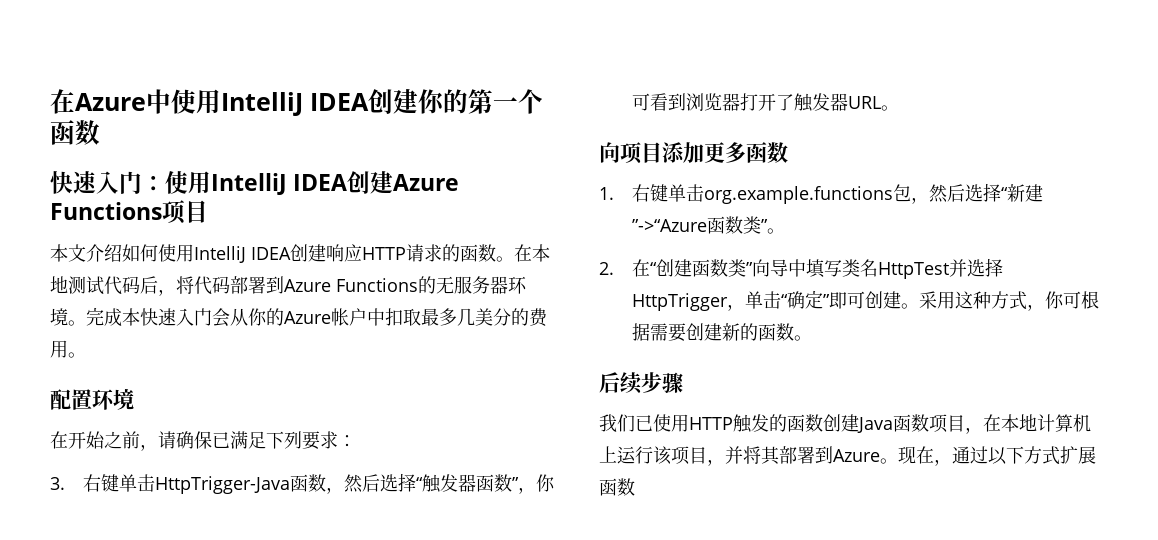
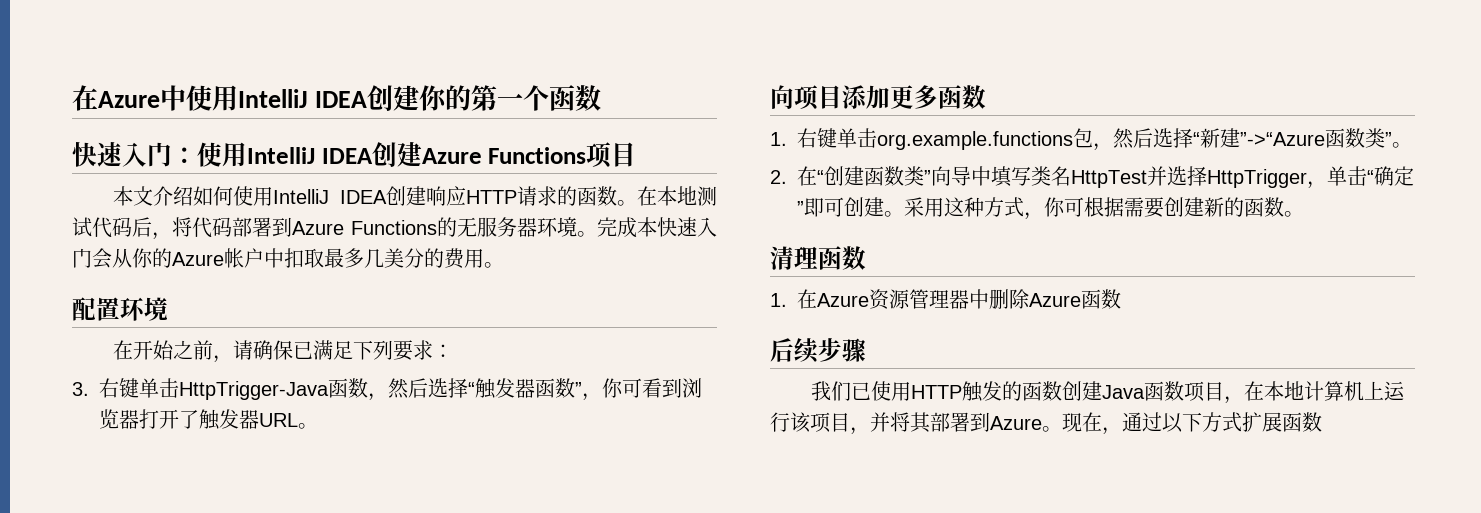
+ 清理函数
+ 1.在Azure资源管理器中删除Azure函数

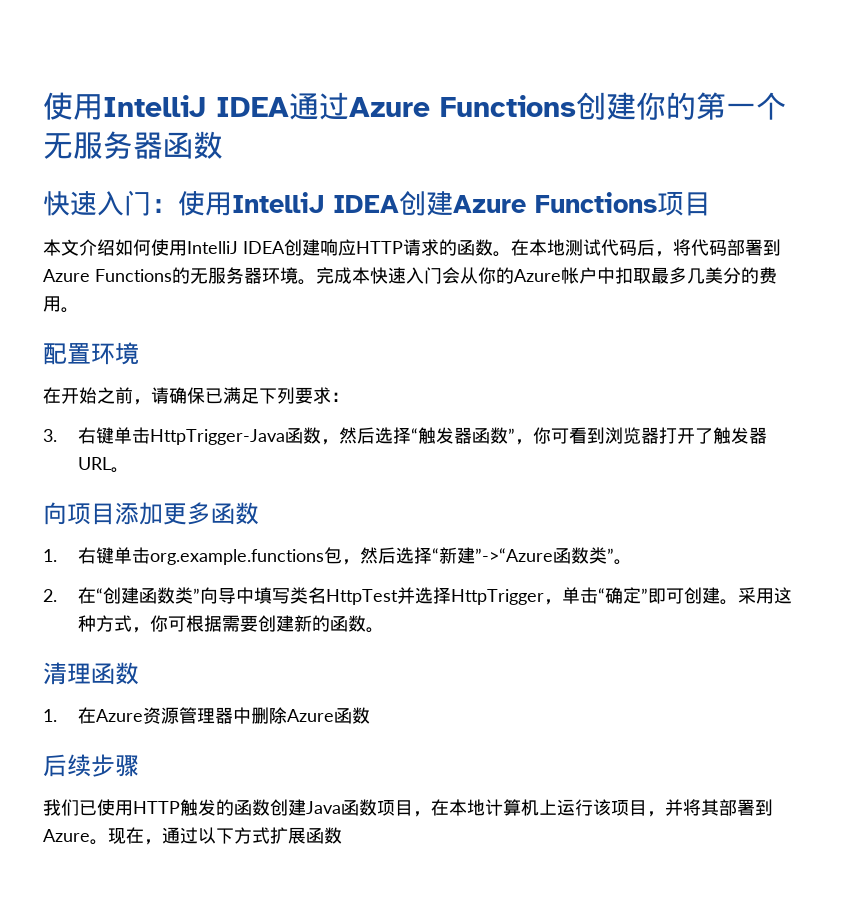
- 在Azure中使用IntelliJ IDEA创建你的第一个函数
+ 使用IntelliJ IDEA通过Azure Functions创建你的第一个无服务器函数

